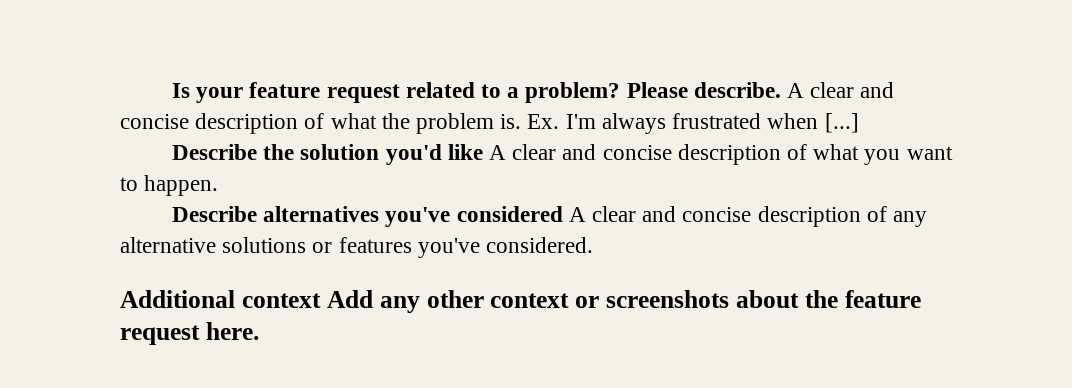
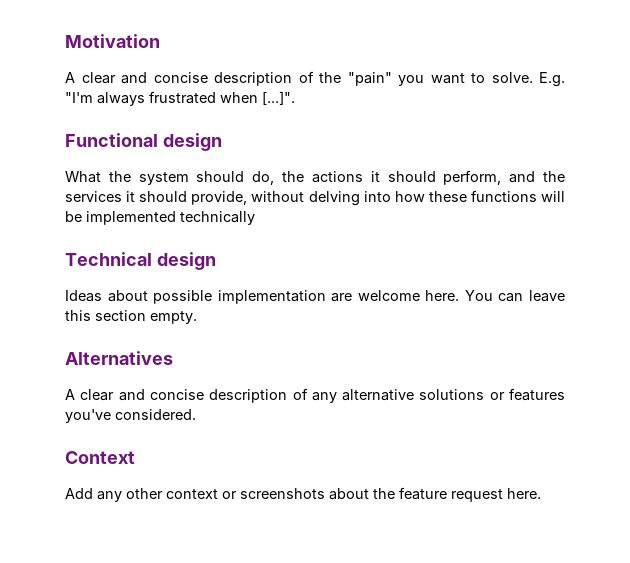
- Is your feature request related to a problem? Please describe. A clear and concise description of what the problem is. Ex. I'm always frustrated when [...]
- Describe the solution you'd like A clear and concise description of what you want to happen.
- Describe alternatives you've considered A clear and concise description of any alternative solutions or features you've considered.
+ Motivation
+ A clear and concise description of the "pain" you want to solve. E.g. "I'm always frustrated when [...]".
+ Functional design
+ What the system should do, the actions it should perform, and the services it should provide, without delving into how these functions will be implemented technically
+ Technical design
+ Ideas about possible implementation are welcome here. You can leave this section empty.
+ Alternatives
+ A clear and concise description of any alternative solutions or features you've considered.
- Additional context Add any other context or screenshots about the feature request here.
+ Context
+ Add any other context or screenshots about the feature request here.

